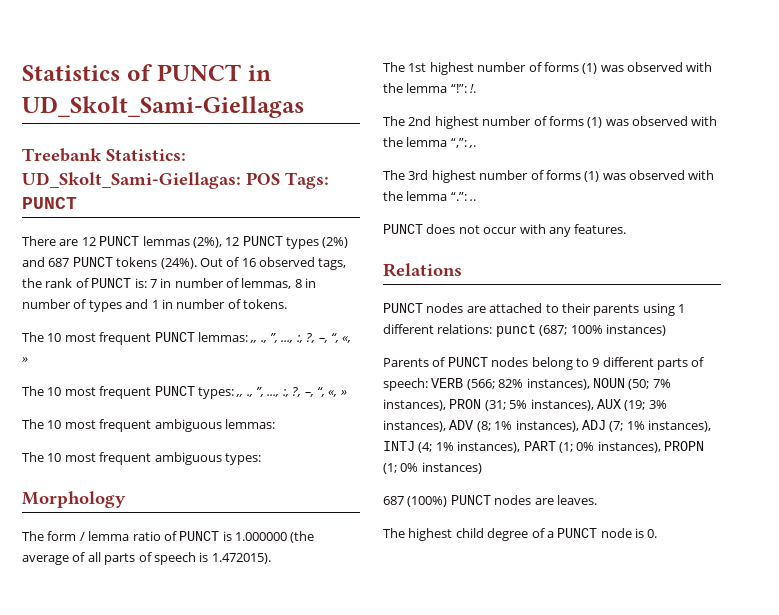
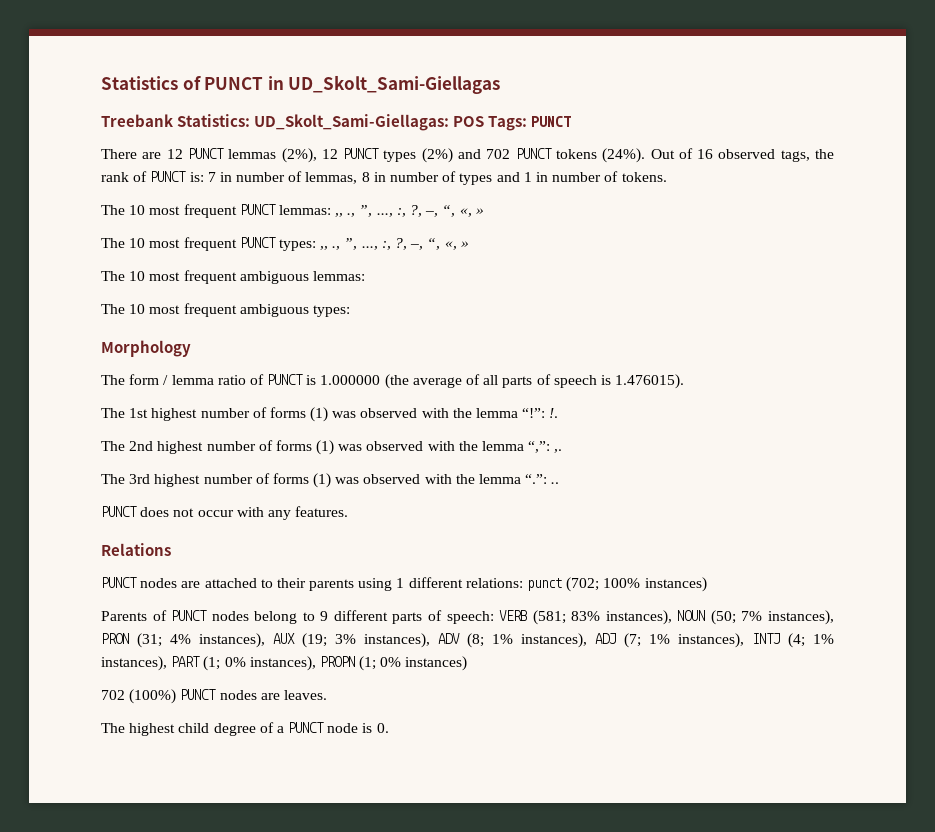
- There are 12 PUNCT lemmas (2%), 12 PUNCT types (2%) and 687 PUNCT tokens (24%).
+ There are 12 PUNCT lemmas (2%), 12 PUNCT types (2%) and 702 PUNCT tokens (24%).
- The form / lemma ratio of PUNCT is 1.000000 (the average of all parts of speech is 1.472015).
+ The form / lemma ratio of PUNCT is 1.000000 (the average of all parts of speech is 1.476015).
- PUNCT nodes are attached to their parents using 1 different relations: punct (687; 100% instances)
+ PUNCT nodes are attached to their parents using 1 different relations: punct (702; 100% instances)
- Parents of PUNCT nodes belong to 9 different parts of speech: VERB (566; 82% instances), NOUN (50; 7% instances), PRON (31; 5% instances), AUX (19; 3% instances), ADV (8; 1% instances), ADJ (7; 1% instances), INTJ (4; 1% instances), PART (1; 0% instances), PROPN (1; 0% instances)
+ Parents of PUNCT nodes belong to 9 different parts of speech: VERB (581; 83% instances), NOUN (50; 7% instances), PRON (31; 4% instances), AUX (19; 3% instances), ADV (8; 1% instances), ADJ (7; 1% instances), INTJ (4; 1% instances), PART (1; 0% instances), PROPN (1; 0% instances)
- 687 (100%) PUNCT nodes are leaves.
+ 702 (100%) PUNCT nodes are leaves.

